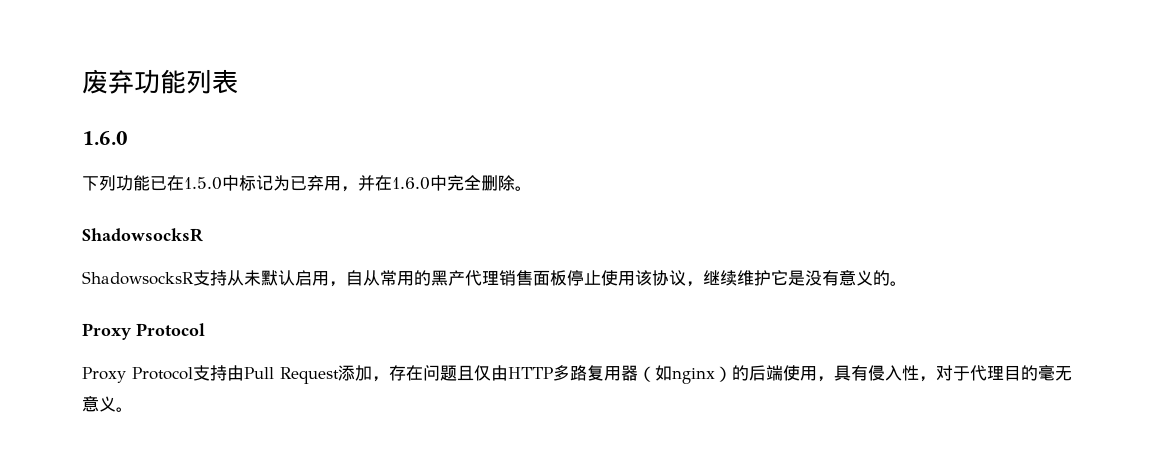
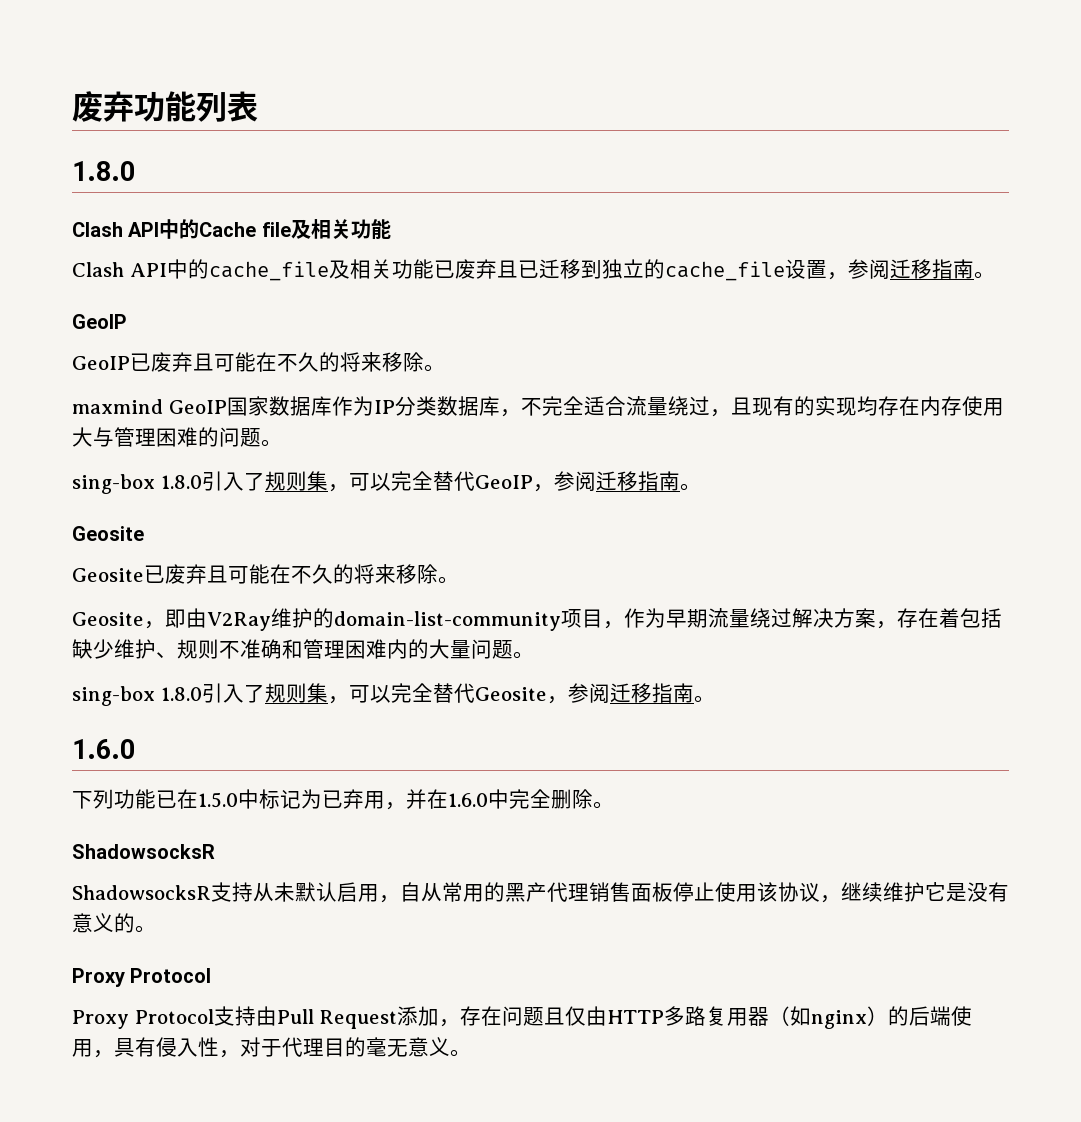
  废弃功能列表
+ 1.8.0
+ Clash API中的Cache file及相关功能
+ Clash API中的cache_file及相关功能已废弃且已迁移到独立的cache_file设置，参阅迁移指南。
+ GeoIP
+ GeoIP已废弃且可能在不久的将来移除。
+ maxmind GeoIP国家数据库作为IP分类数据库，不完全适合流量绕过，且现有的实现均存在内存使用大与管理困难的问题。
+ sing-box 1.8.0引入了规则集，可以完全替代GeoIP，参阅迁移指南。
+ Geosite
+ Geosite已废弃且可能在不久的将来移除。
+ Geosite，即由V2Ray维护的domain-list-community项目，作为早期流量绕过解决方案，存在着包括缺少维护、规则不准确和管理困难内的大量问题。
+ sing-box 1.8.0引入了规则集，可以完全替代Geosite，参阅迁移指南。

